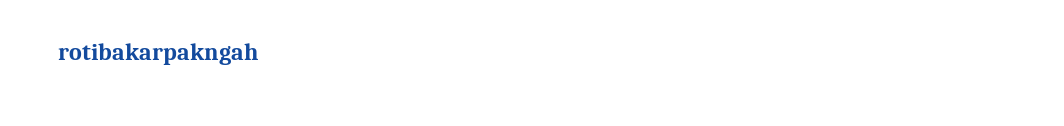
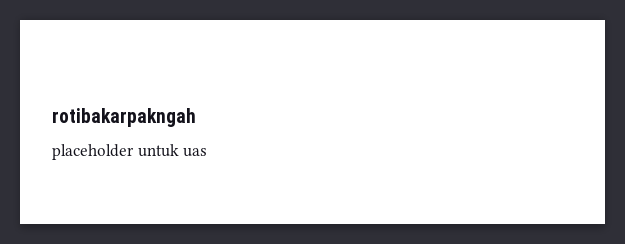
+ placeholder untuk uas

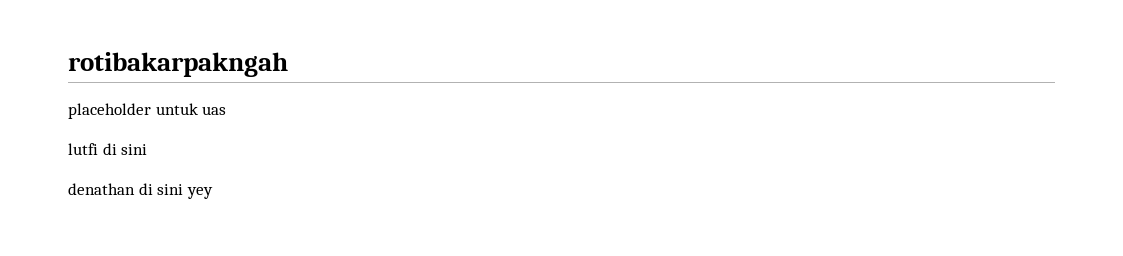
+ lutfi di sini
+ denathan di sini yey

